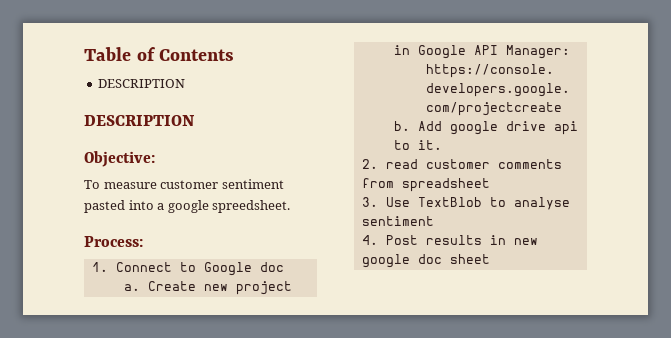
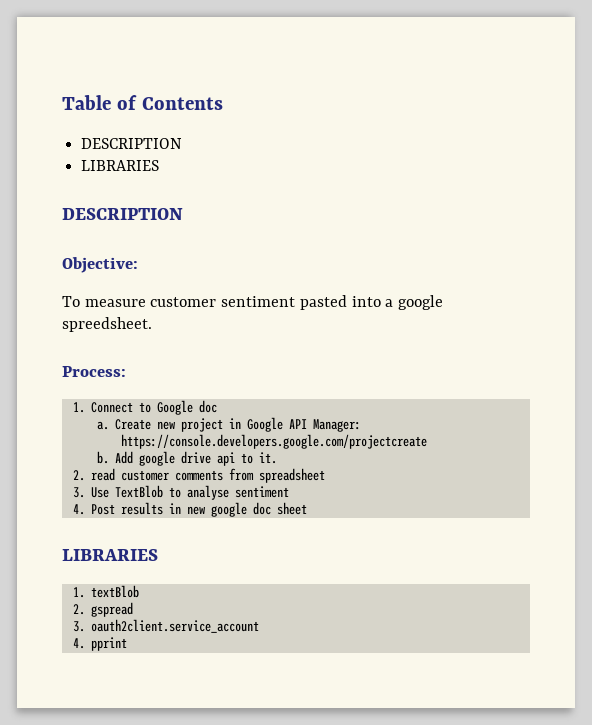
  Table of Contents
  DESCRIPTION
+ LIBRARIES
  4. Post results in new google doc sheet
+ LIBRARIES
+ 1. textBlob
+ 2. gspread
+ 3. oauth2client.service_account
+ 4. pprint

